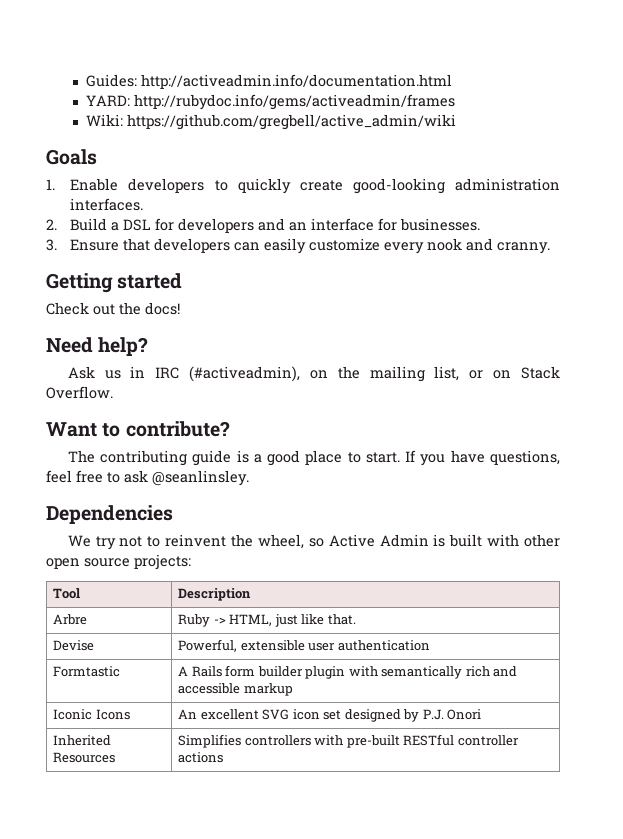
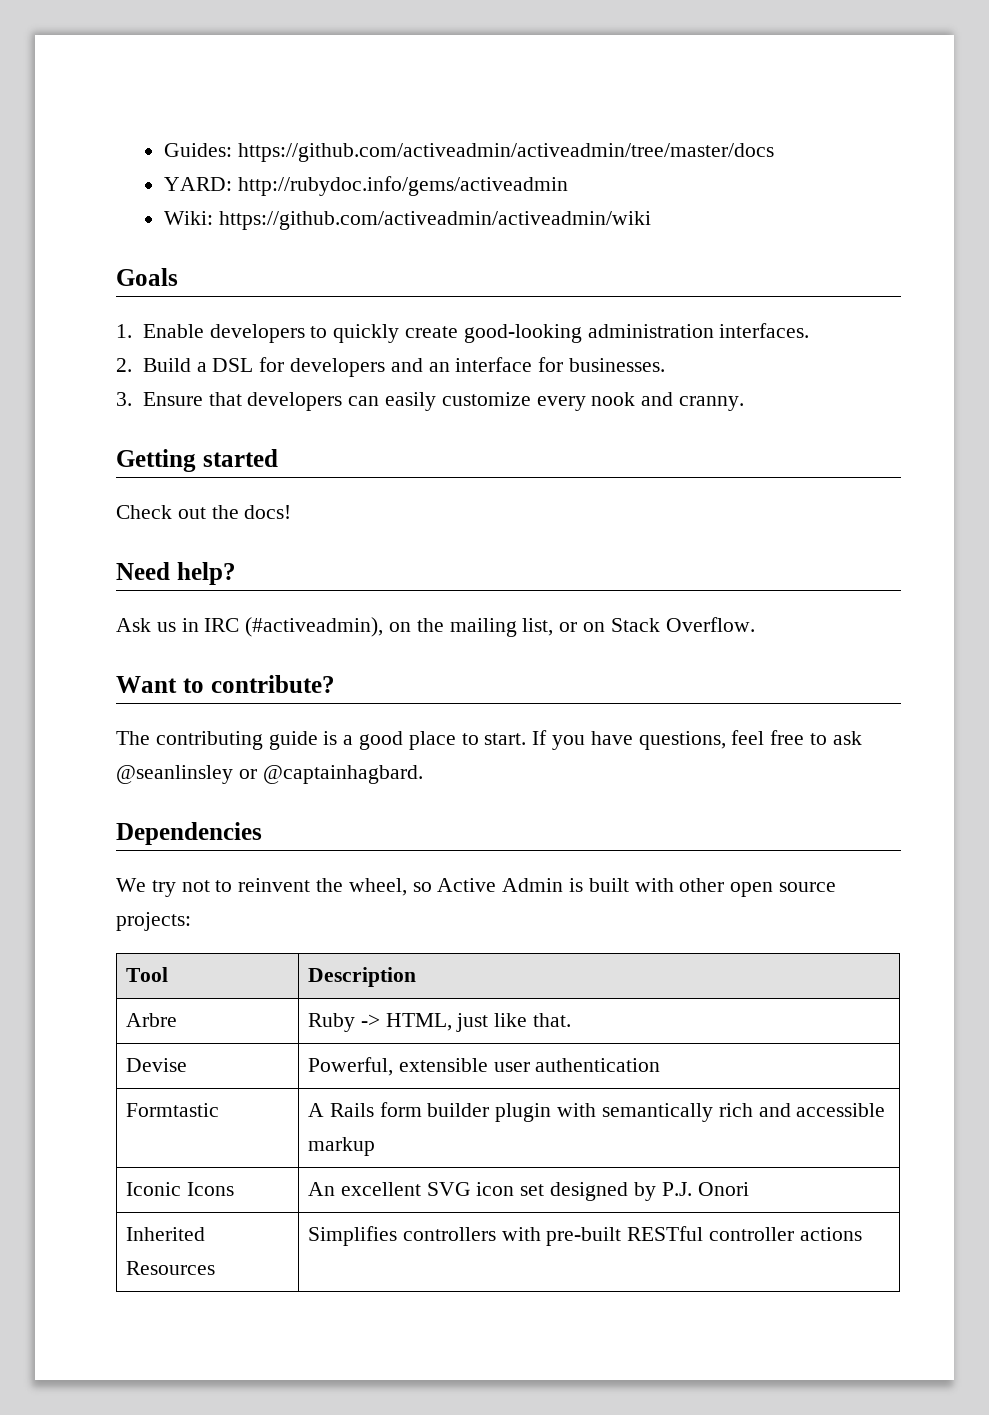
- Guides: http://activeadmin.info/documentation.html
+ Guides: https://github.com/activeadmin/activeadmin/tree/master/docs
- YARD: http://rubydoc.info/gems/activeadmin/frames
+ YARD: http://rubydoc.info/gems/activeadmin
- Wiki: https://github.com/gregbell/active_admin/wiki
+ Wiki: https://github.com/activeadmin/activeadmin/wiki
- If you have questions, feel free to ask @seanlinsley.
+ If you have questions, feel free to ask @seanlinsley or @captainhagbard.

